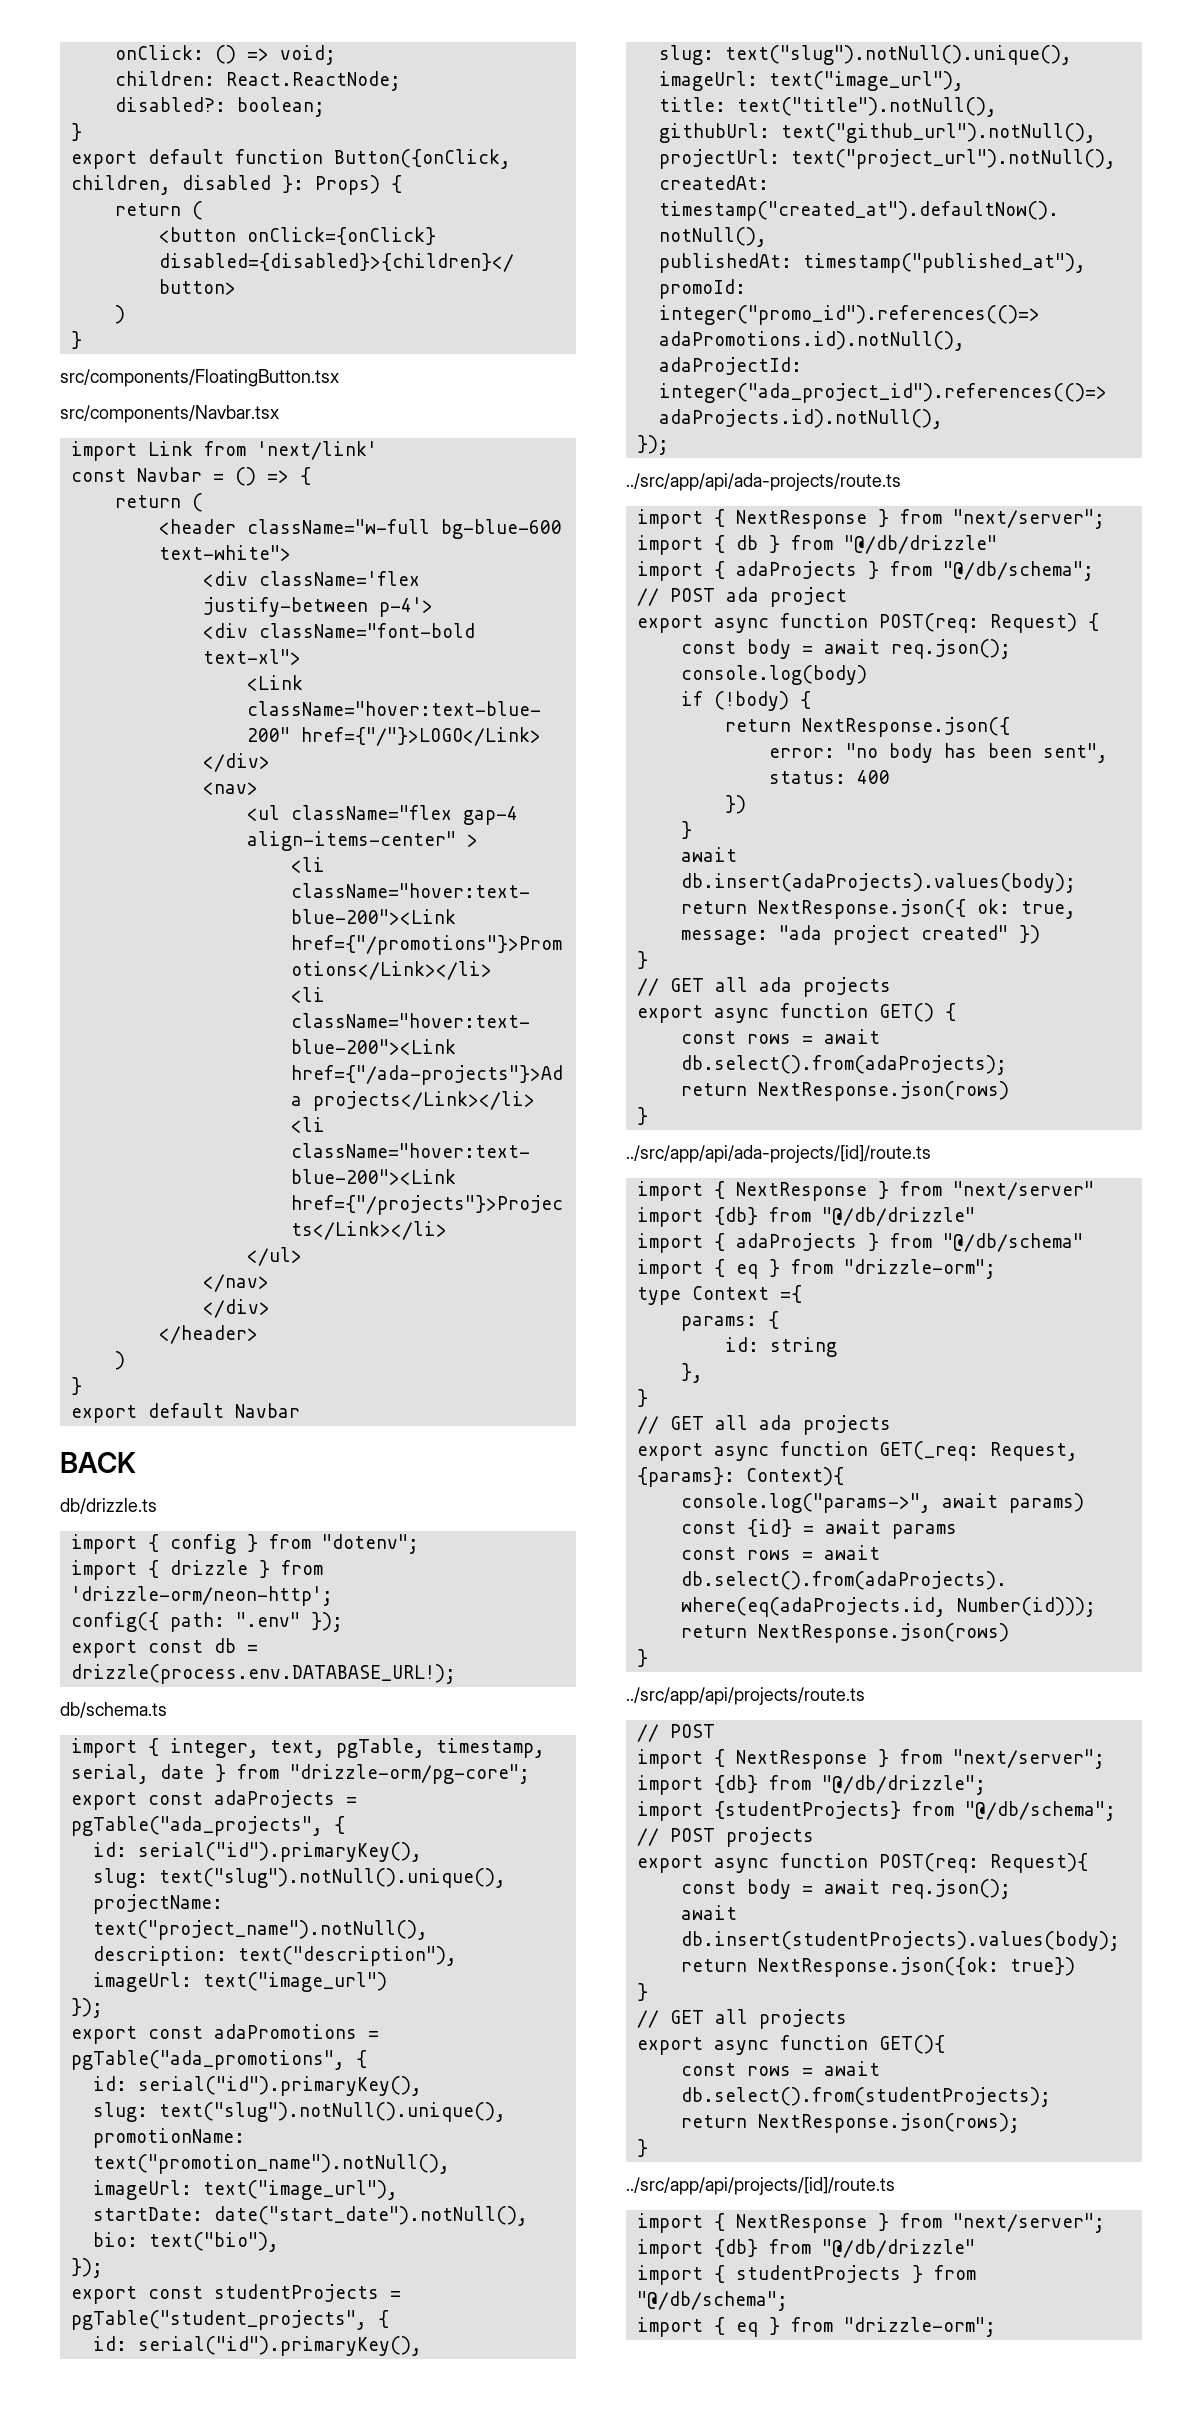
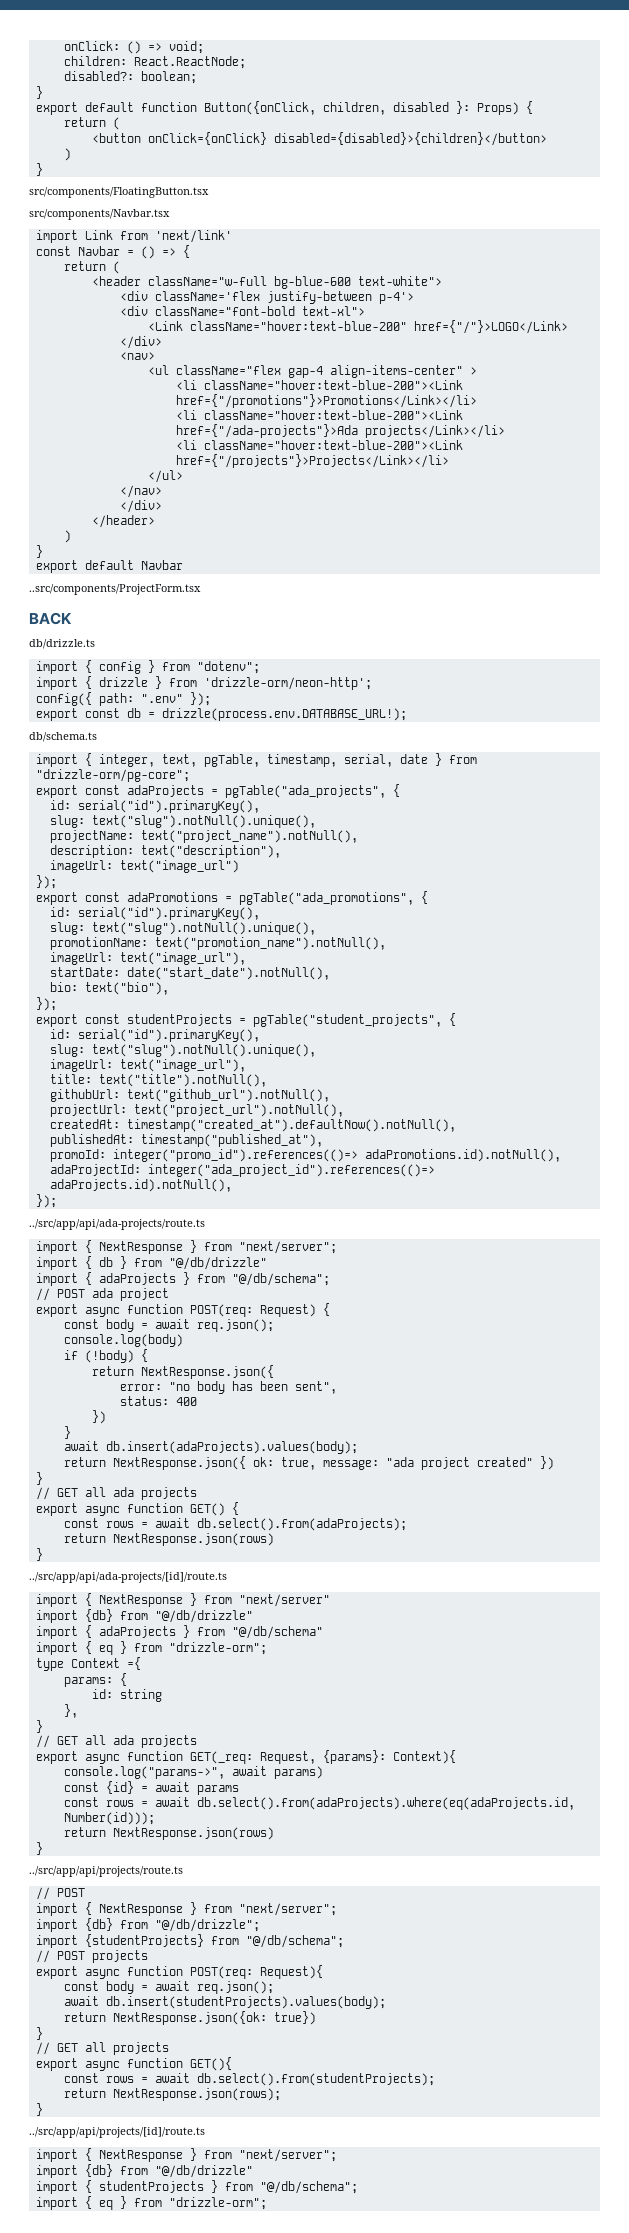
+ ..src/components/ProjectForm.tsx

